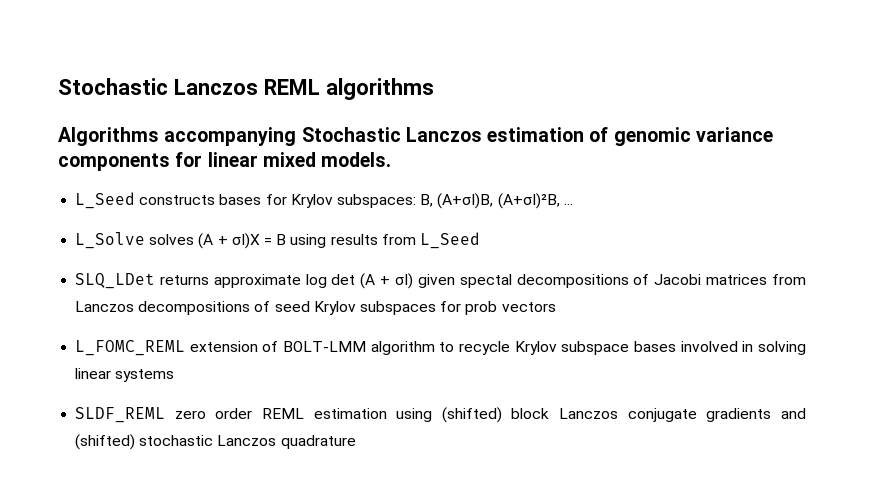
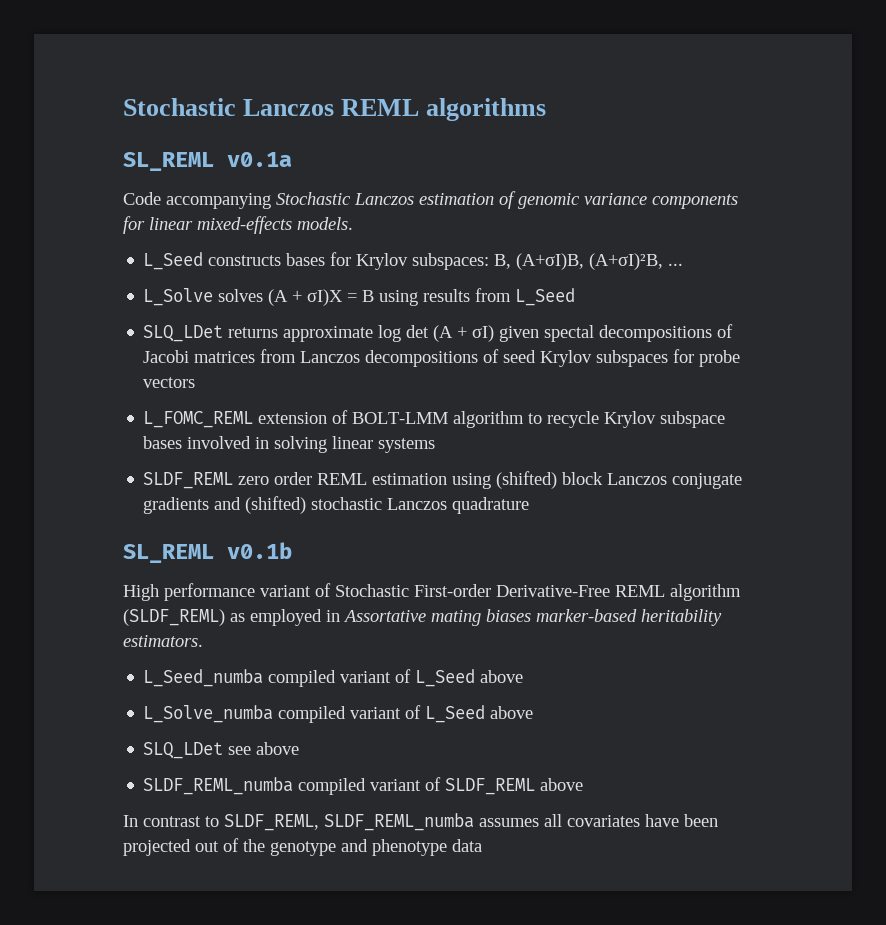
- Algorithms accompanying Stochastic Lanczos estimation of genomic variance components for linear mixed models.
+ SL_REML v0.1a
+ Code accompanying Stochastic Lanczos estimation of genomic variance components for linear mixed-effects models.
- SLQ_LDet returns approximate log det (A + σI) given spectal decompositions of Jacobi matrices from Lanczos decompositions of seed Krylov subspaces for prob vectors
+ SLQ_LDet returns approximate log det (A + σI) given spectal decompositions of Jacobi matrices from Lanczos decompositions of seed Krylov subspaces for probe vectors
+ SL_REML v0.1b
+ High performance variant of Stochastic First-order Derivative-Free REML algorithm (SLDF_REML) as employed in Assortative mating biases marker-based heritability estimators.
+ L_Seed_numba compiled variant of L_Seed above
+ L_Solve_numba compiled variant of L_Seed above
+ SLQ_LDet see above
+ SLDF_REML_numba compiled variant of SLDF_REML above
+ In contrast to SLDF_REML, SLDF_REML_numba assumes all covariates have been projected out of the genotype and phenotype data

